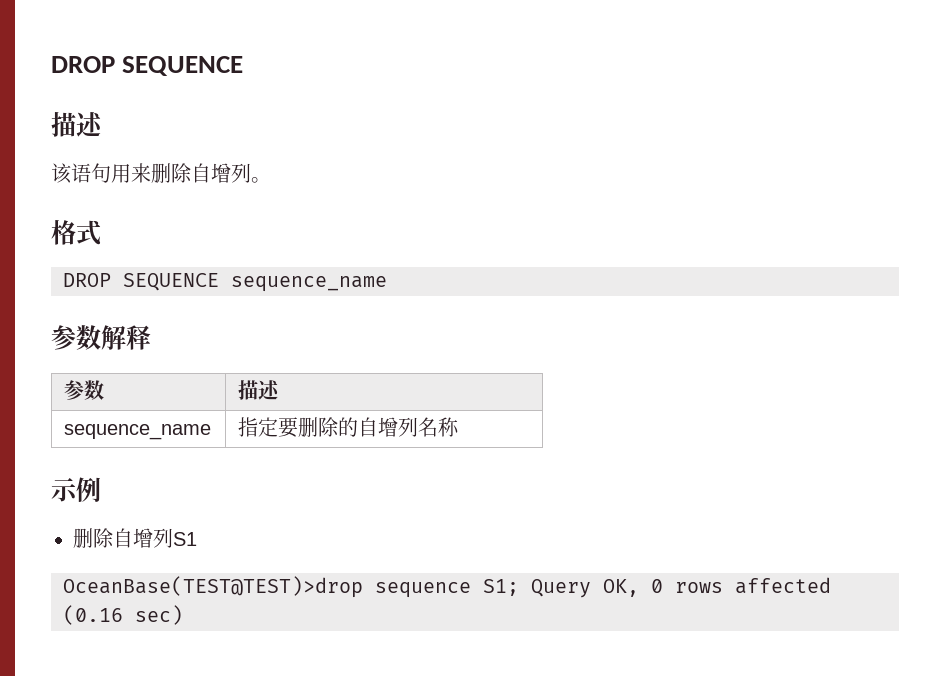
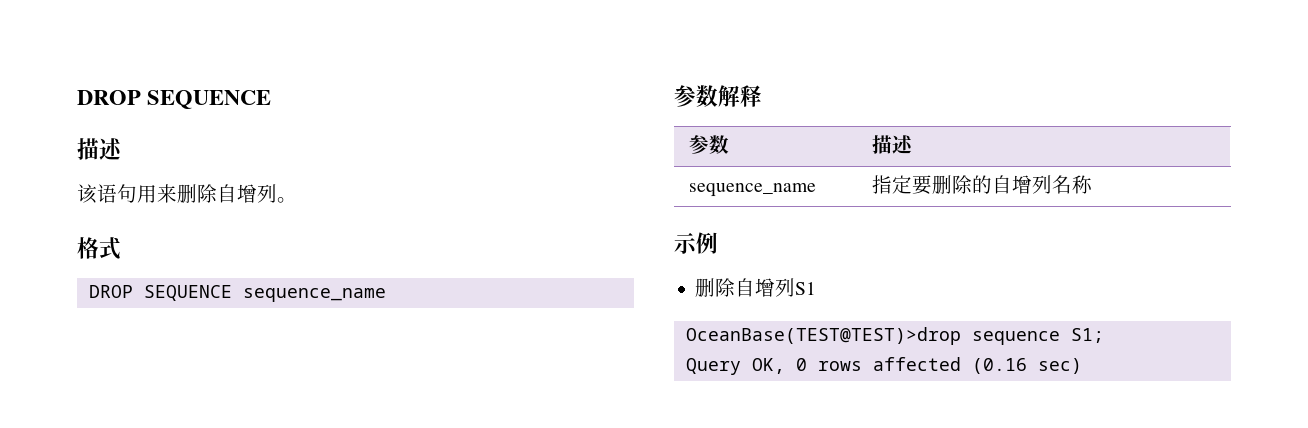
- OceanBase(TEST@TEST)>drop sequence S1; Query OK, 0 rows affected (0.16 sec)
+ OceanBase(TEST@TEST)>drop sequence S1;
+ Query OK, 0 rows affected (0.16 sec)

